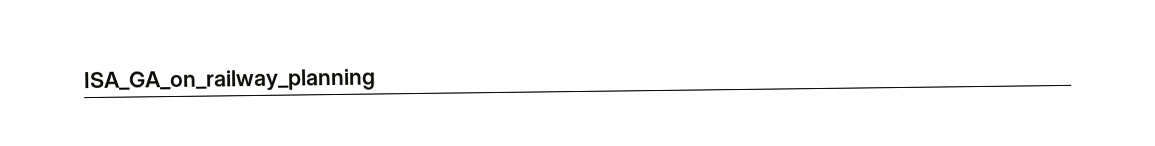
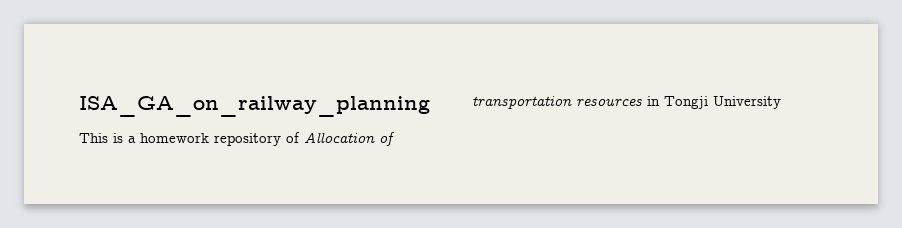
+ This is a homework repository of Allocation of transportation resources in Tongji University

